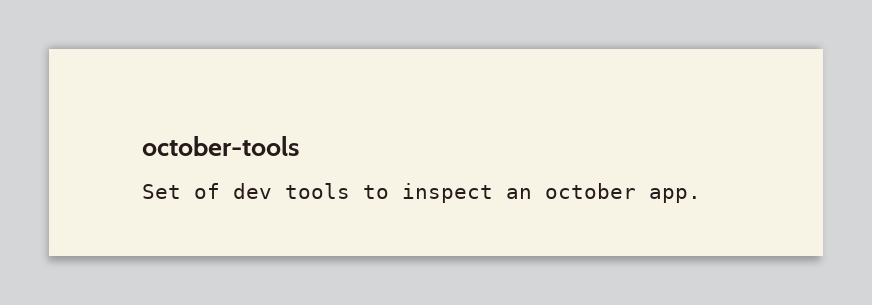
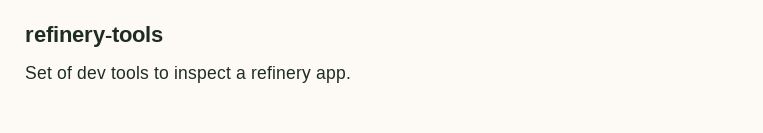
- october-tools
+ refinery-tools
- Set of dev tools to inspect an october app.
+ Set of dev tools to inspect a refinery app.

